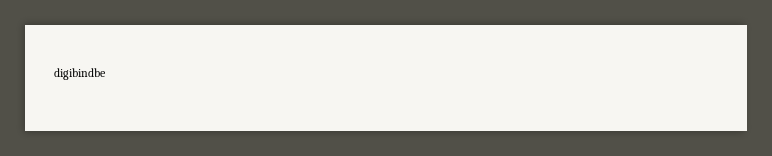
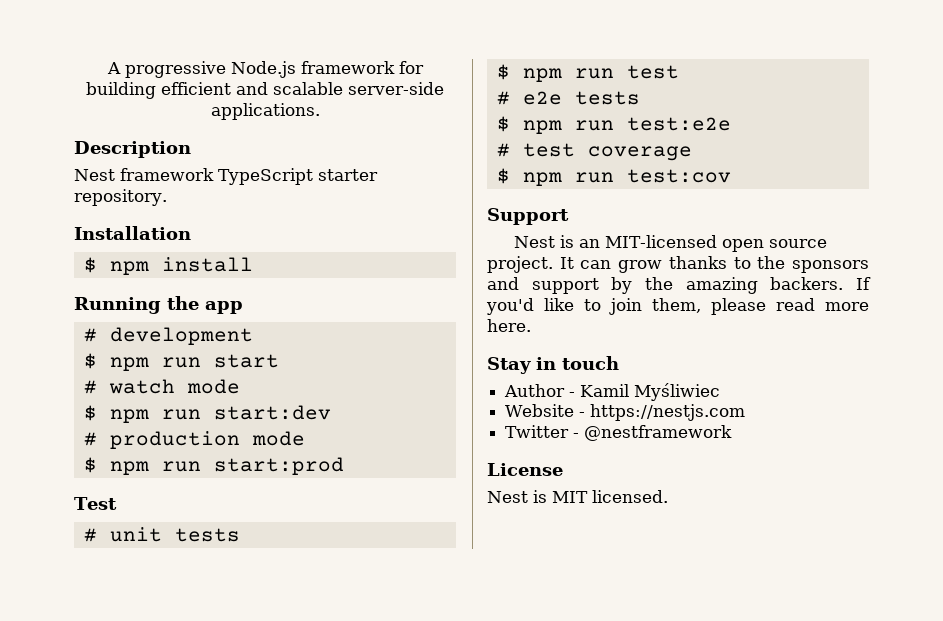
- digibindbe
+ A progressive Node.js framework for building efficient and scalable server-side applications.
+ Description
+ Nest framework TypeScript starter repository.
+ Installation
+ $ npm install
+ Running the app
+ # development
+ $ npm run start
+ # watch mode
+ $ npm run start:dev
+ # production mode
+ $ npm run start:prod
+ Test
+ # unit tests
+ $ npm run test
+ # e2e tests
+ $ npm run test:e2e
+ # test coverage
+ $ npm run test:cov
+ Support
+ Nest is an MIT-licensed open source project. It can grow thanks to the sponsors and support by the amazing backers. If you'd like to join them, please read more here.
+ Stay in touch
+ Author - Kamil Myśliwiec
+ Website - https://nestjs.com
+ Twitter - @nestframework
+ License
+ Nest is MIT licensed.

